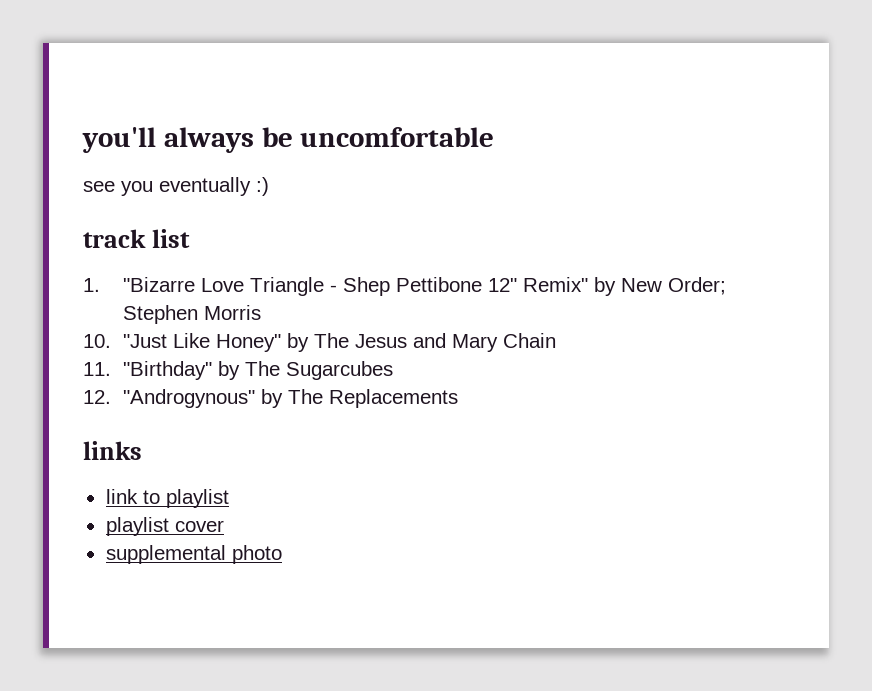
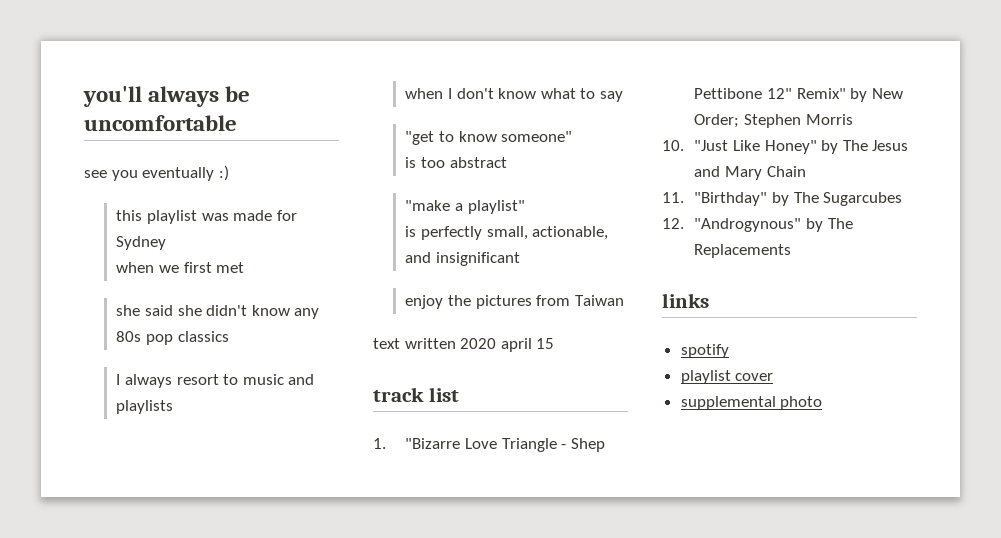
+ this playlist was made for Sydney
+ when we first met
+ she said she didn't know any 80s pop classics
+ I always resort to music and playlists
+ when I don't know what to say
+ "get to know someone"
+ is too abstract
+ "make a playlist"
+ is perfectly small, actionable, and insignificant
+ enjoy the pictures from Taiwan
+ text written 2020 april 15
- link to playlist
+ spotify

